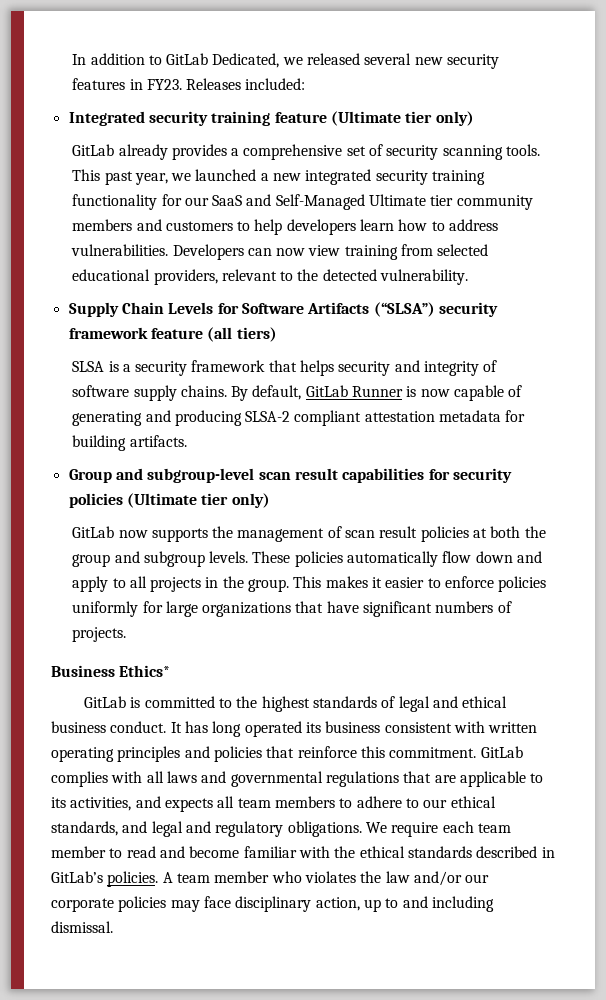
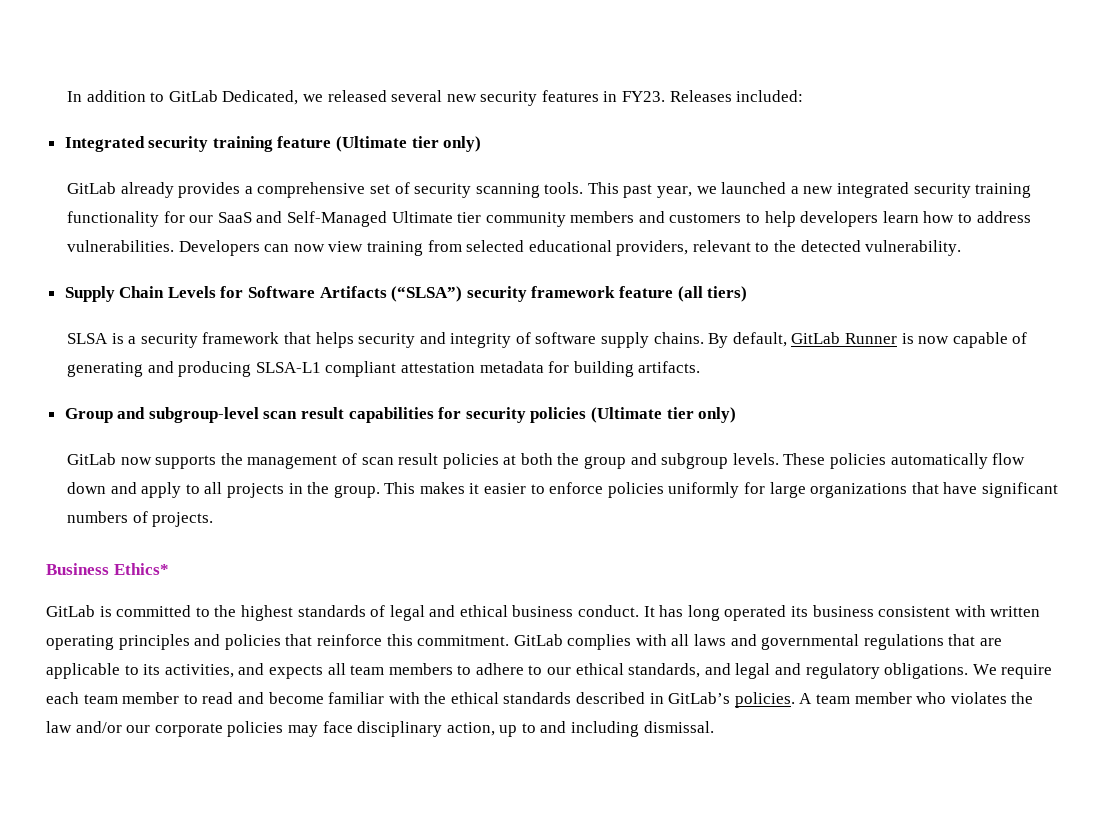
- By default, GitLab Runner is now capable of generating and producing SLSA-2 compliant attestation metadata for building artifacts.
+ By default, GitLab Runner is now capable of generating and producing SLSA-L1 compliant attestation metadata for building artifacts.

